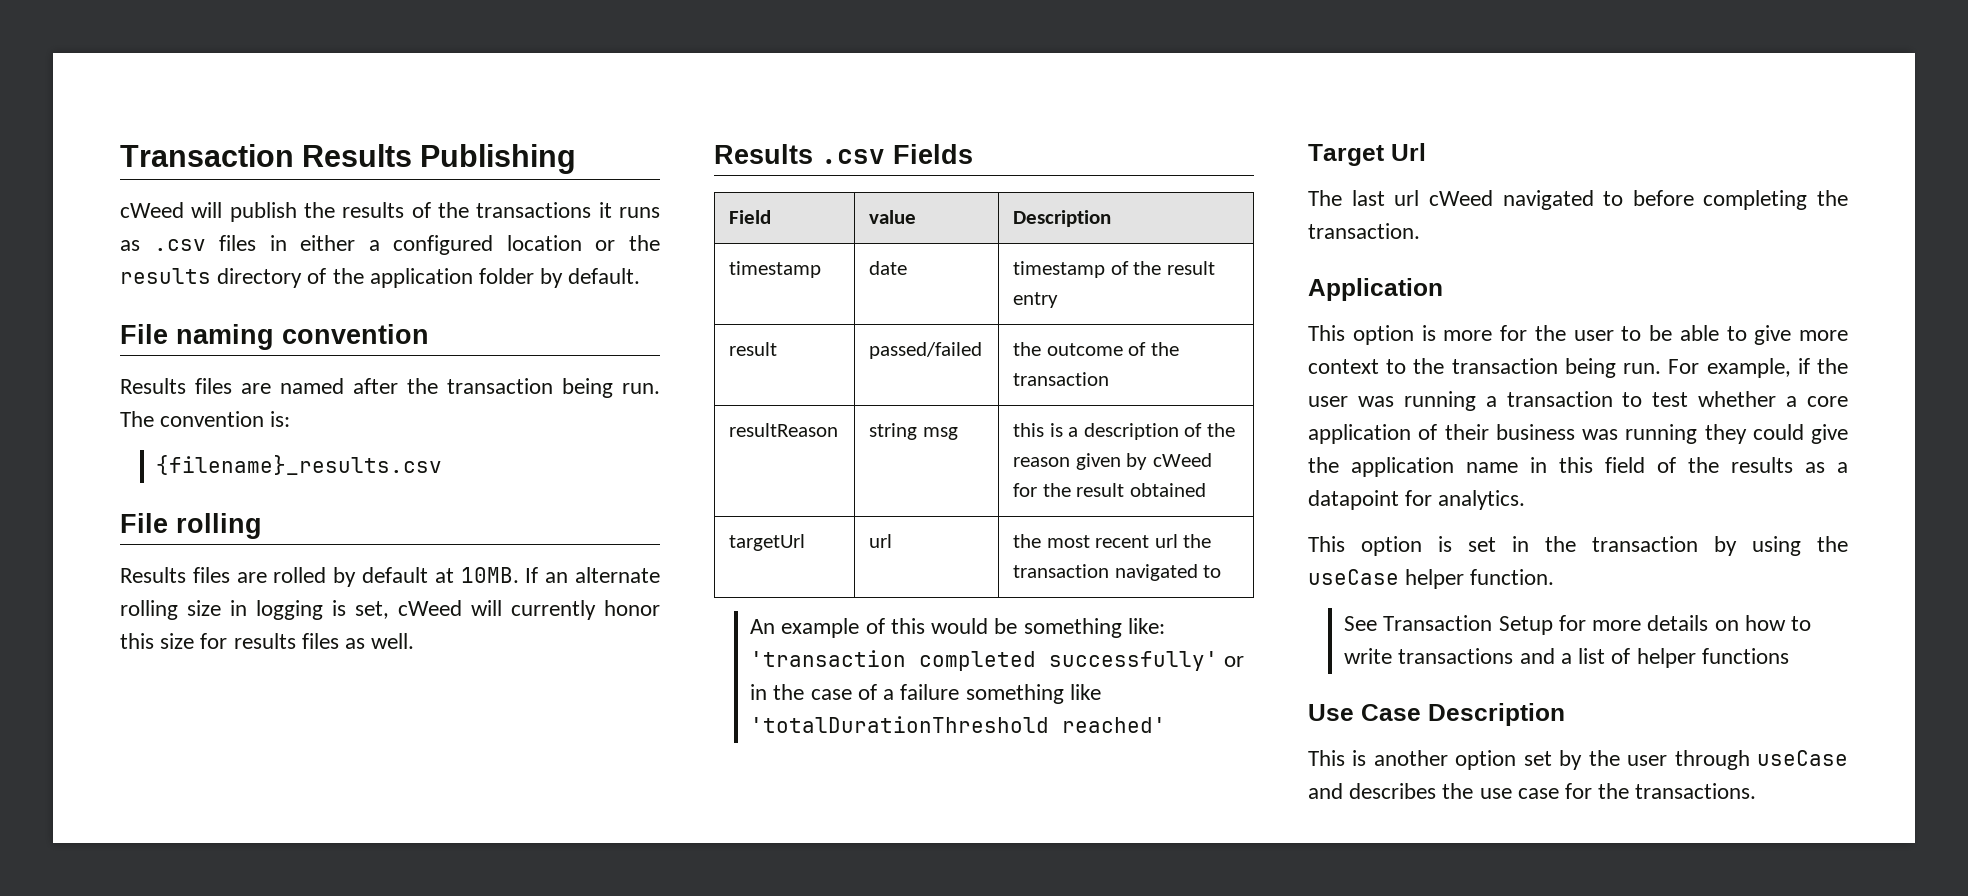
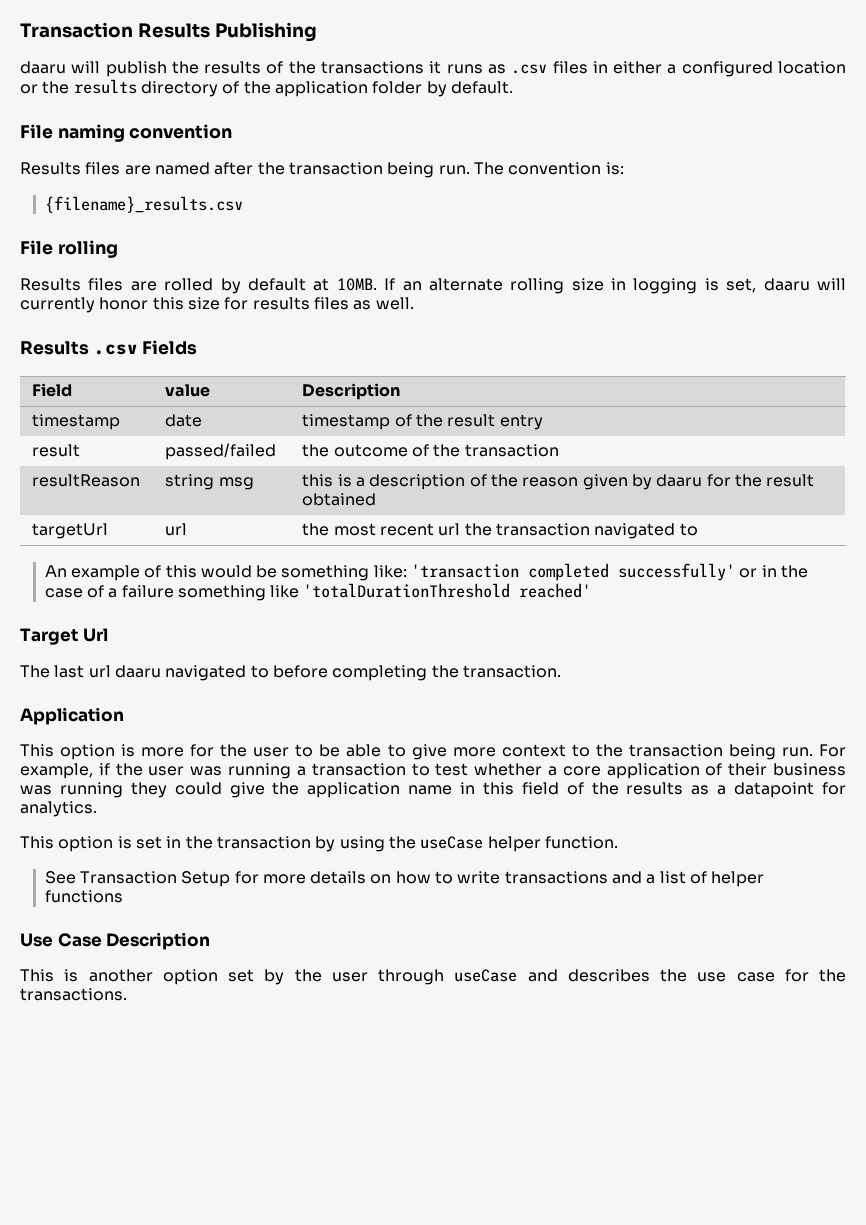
- cWeed will publish the results of the transactions it runs as .csv files in either a configured location or the results directory of the application folder by default.
+ daaru will publish the results of the transactions it runs as .csv files in either a configured location or the results directory of the application folder by default.
- If an alternate rolling size in logging is set, cWeed will currently honor this size for results files as well.
+ If an alternate rolling size in logging is set, daaru will currently honor this size for results files as well.
- resultReason | string msg | this is a description of the reason given by cWeed for the result obtained
+ resultReason | string msg | this is a description of the reason given by daaru for the result obtained
- The last url cWeed navigated to before completing the transaction.
+ The last url daaru navigated to before completing the transaction.

